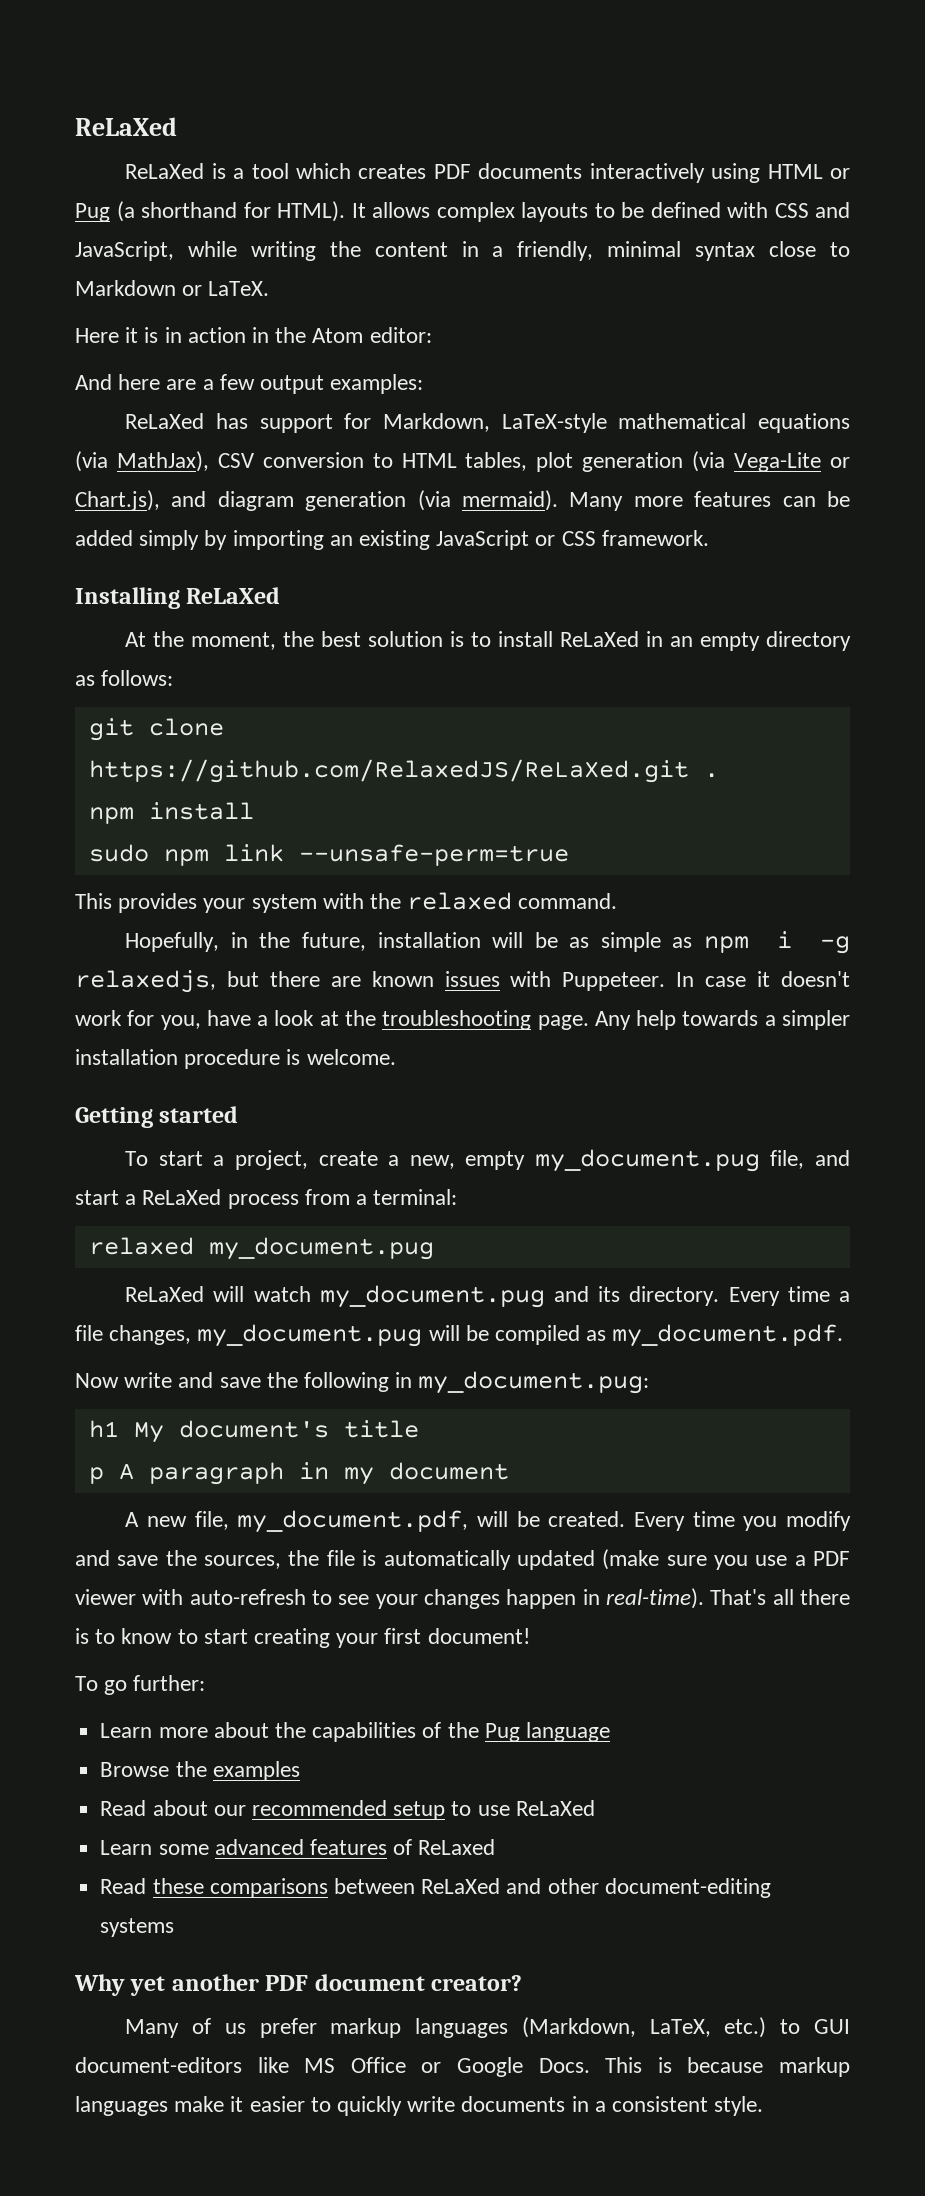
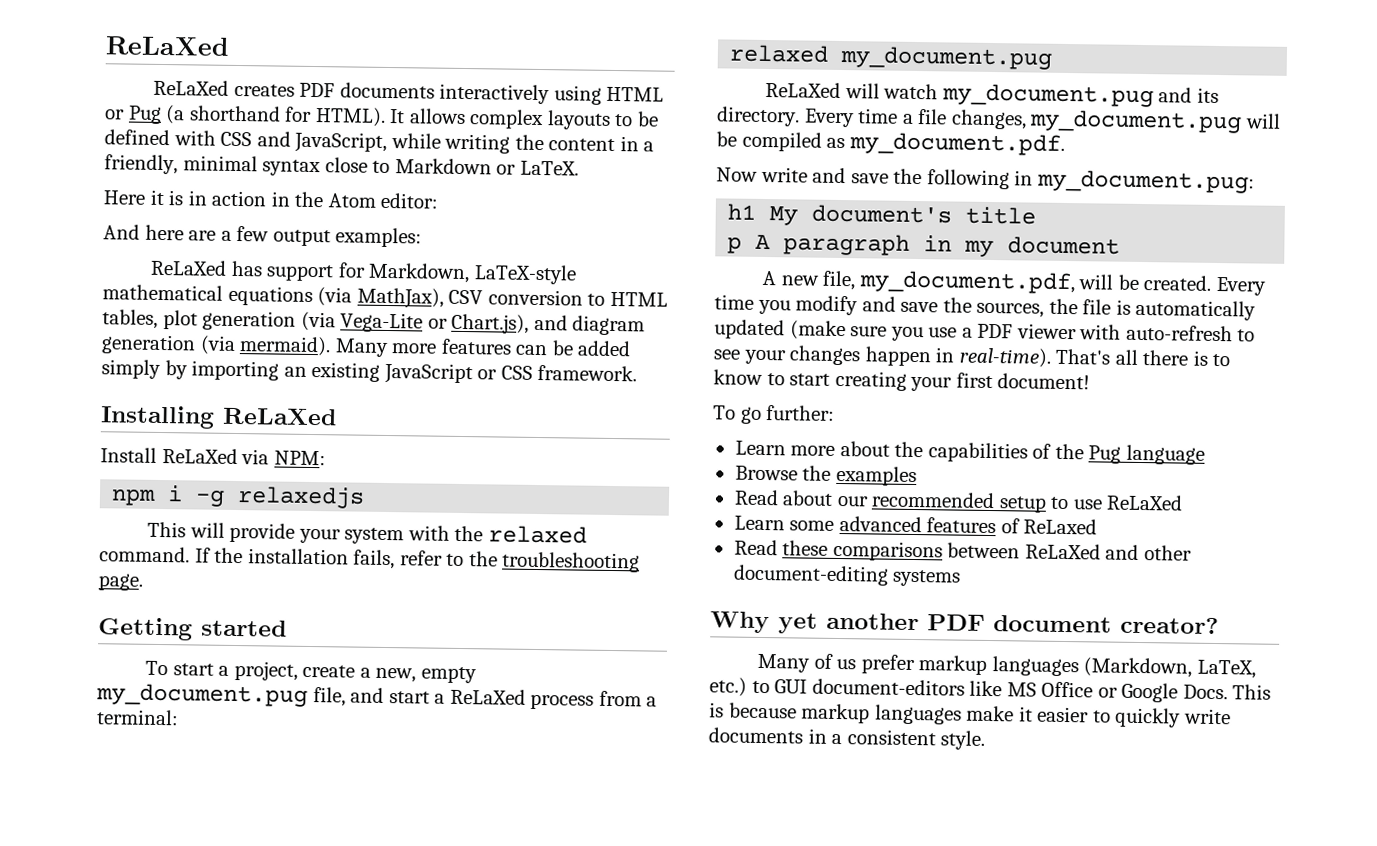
- ReLaXed is a tool which creates PDF documents interactively using HTML or Pug (a shorthand for HTML).
+ ReLaXed creates PDF documents interactively using HTML or Pug (a shorthand for HTML).
- At the moment, the best solution is to install ReLaXed in an empty directory as follows:
- git clone https://github.com/RelaxedJS/ReLaXed.git .
- npm install
- sudo npm link --unsafe-perm=true
- This provides your system with the relaxed command.
- Hopefully, in the future, installation will be as simple as npm i -g relaxedjs, but there are known issues with Puppeteer. In case it doesn't work for you, have a look at the troubleshooting page. Any help towards a simpler installation procedure is welcome.
+ Install ReLaXed via NPM:
+ npm i -g relaxedjs
+ This will provide your system with the relaxed command. If the installation fails, refer to the troubleshooting page.

